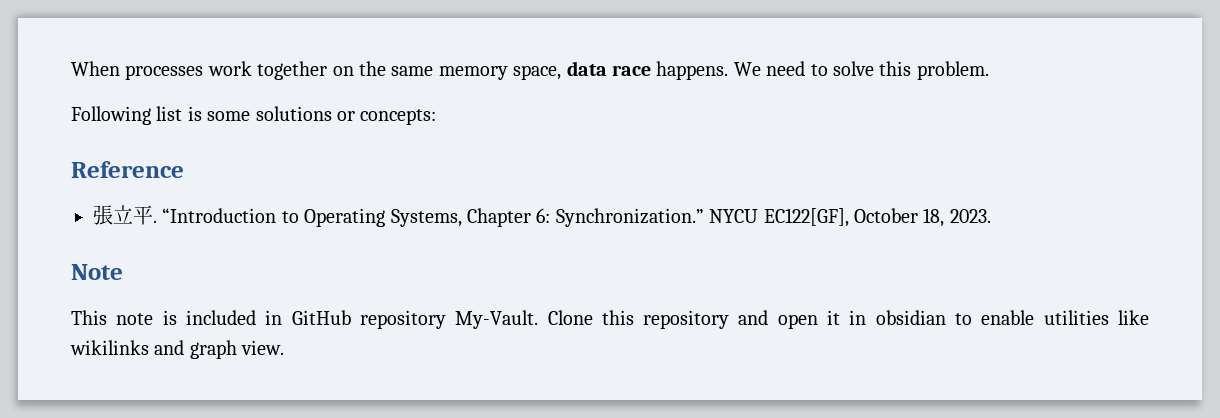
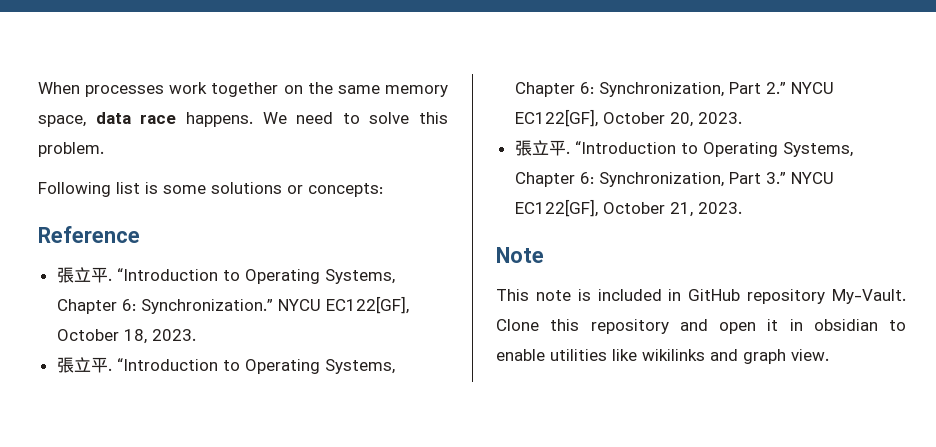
+ 張立平. “Introduction to Operating Systems, Chapter 6: Synchronization, Part 2.” NYCU EC122[GF], October 20, 2023.
+ 張立平. “Introduction to Operating Systems, Chapter 6: Synchronization, Part 3.” NYCU EC122[GF], October 21, 2023.

